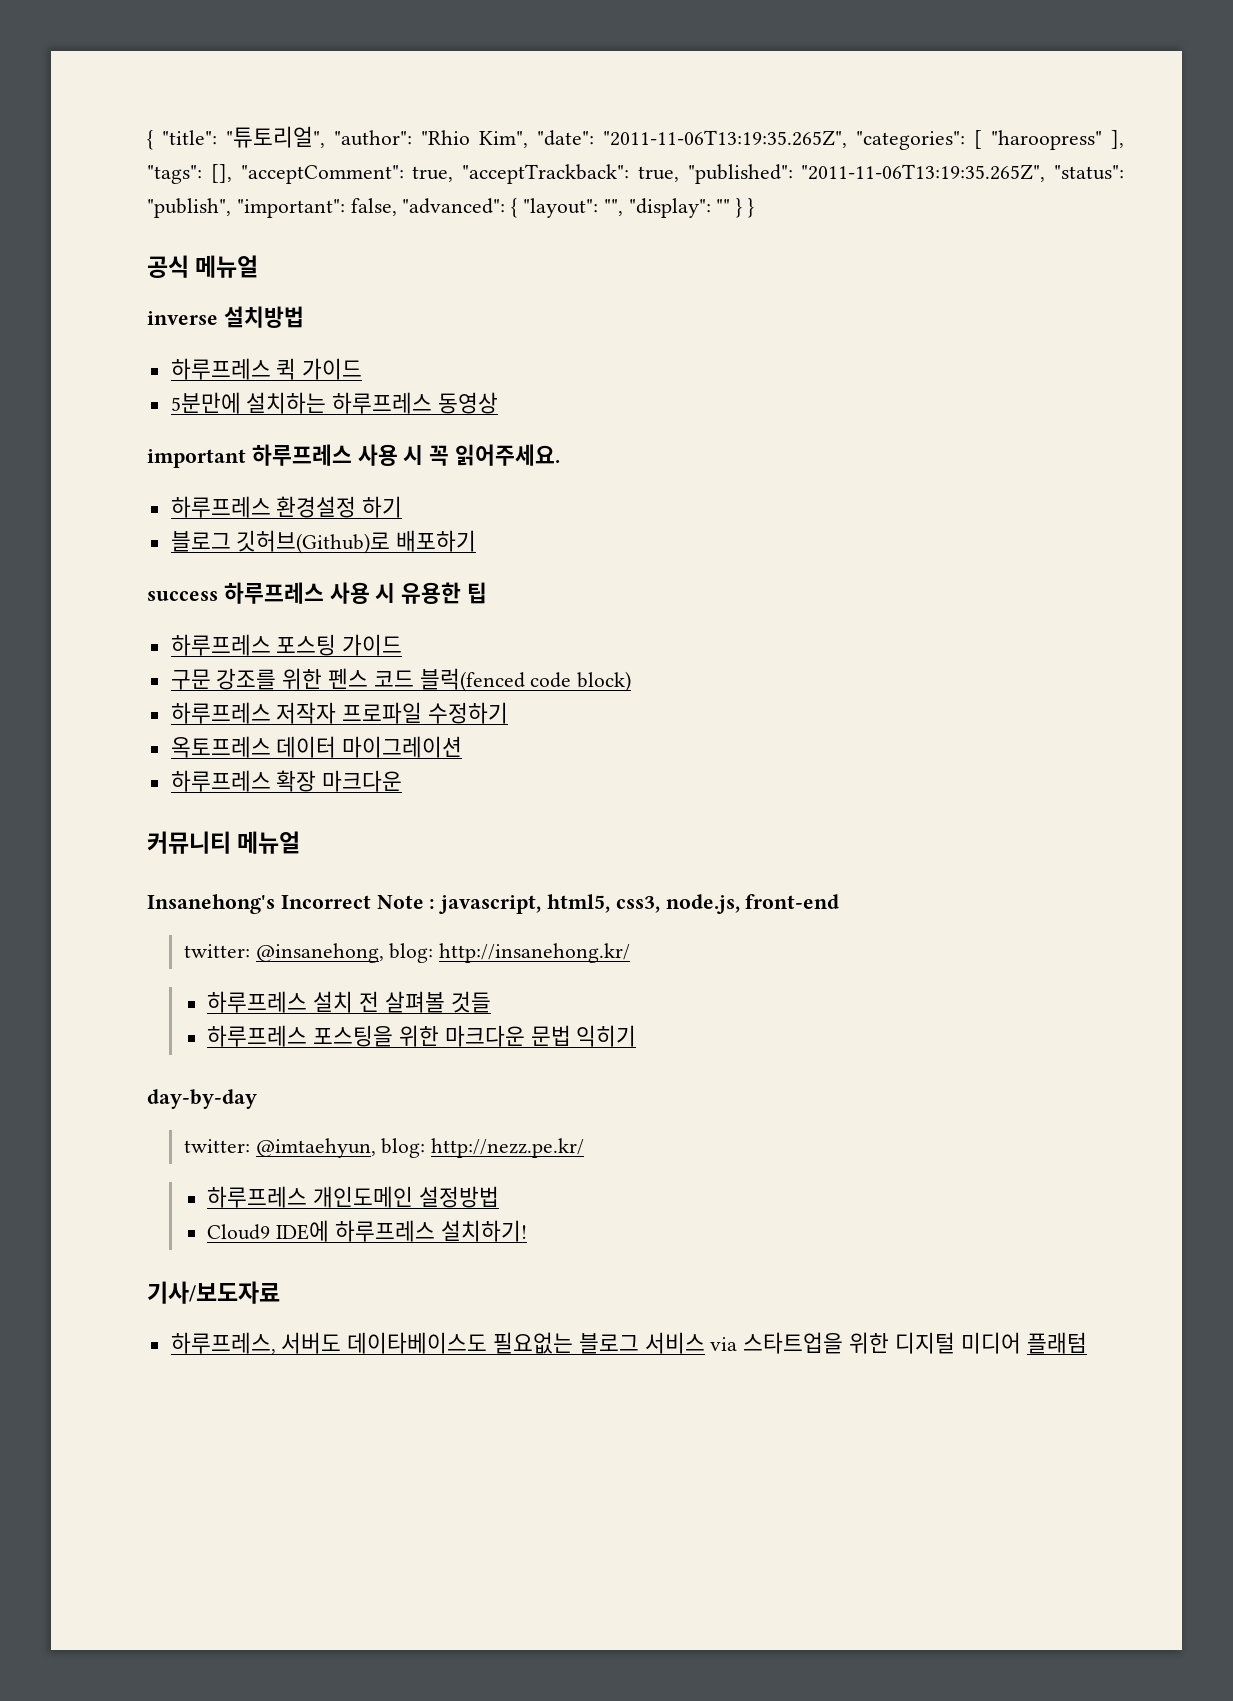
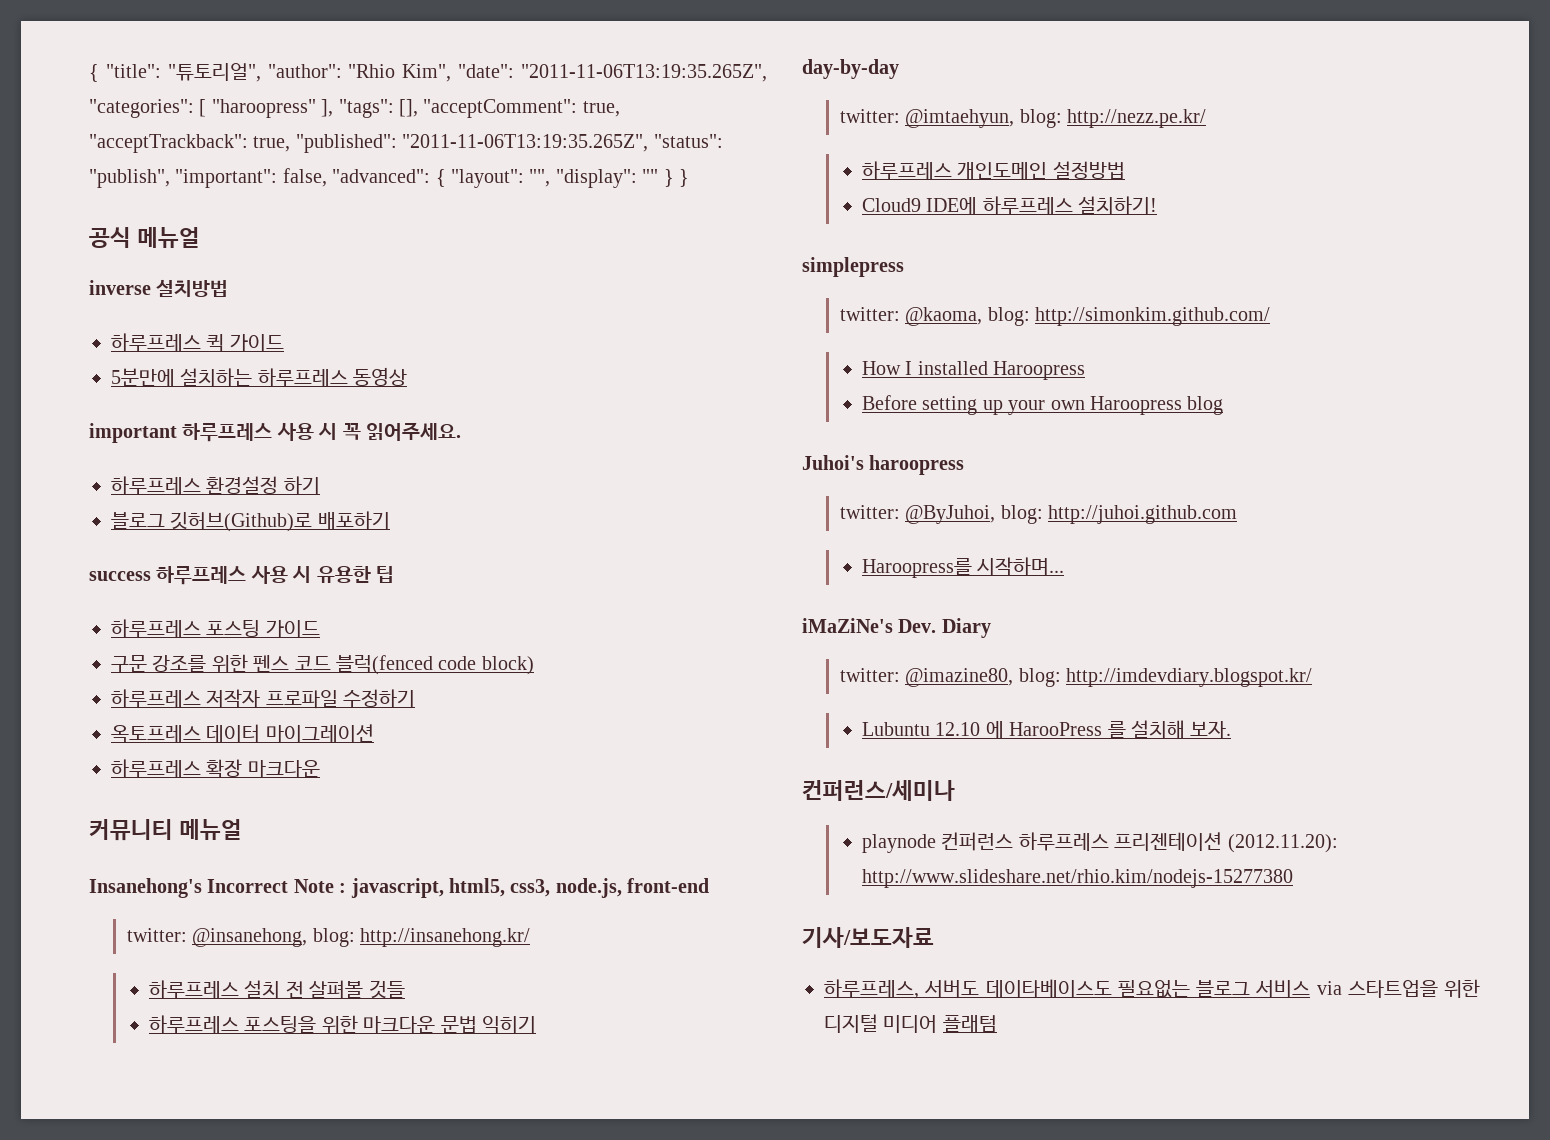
+ simplepress
+ twitter: @kaoma, blog: http://simonkim.github.com/
+ How I installed Haroopress
+ Before setting up your own Haroopress blog
+ Juhoi's haroopress
+ twitter: @ByJuhoi, blog: http://juhoi.github.com
+ Haroopress를 시작하며...
+ iMaZiNe's Dev. Diary
+ twitter: @imazine80, blog: http://imdevdiary.blogspot.kr/
+ Lubuntu 12.10 에 HarooPress 를 설치해 보자.
+ 컨퍼런스/세미나
+ playnode 컨퍼런스 하루프레스 프리젠테이션 (2012.11.20): http://www.slideshare.net/rhio.kim/nodejs-15277380

